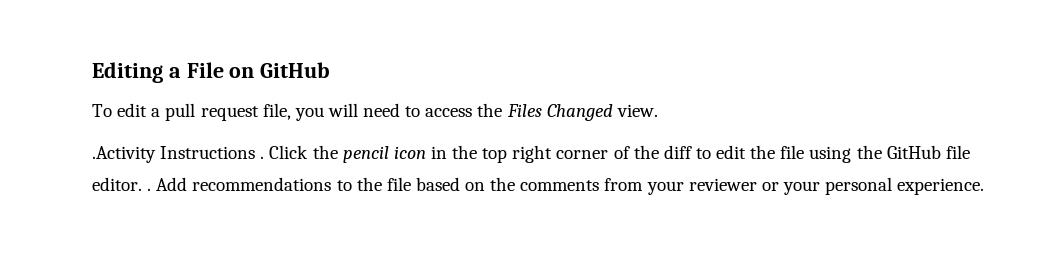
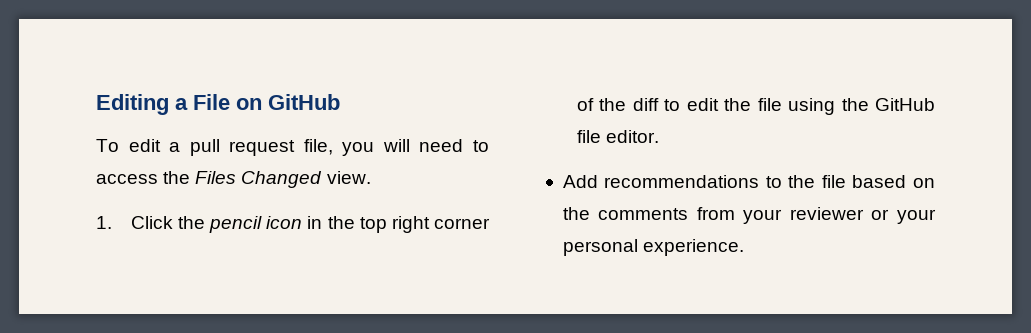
- .Activity Instructions . Click the pencil icon in the top right corner of the diff to edit the file using the GitHub file editor. . Add recommendations to the file based on the comments from your reviewer or your personal experience.
+ 1. Click the pencil icon in the top right corner of the diff to edit the file using the GitHub file editor.
+ Add recommendations to the file based on the comments from your reviewer or your personal experience.

